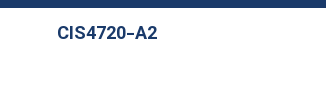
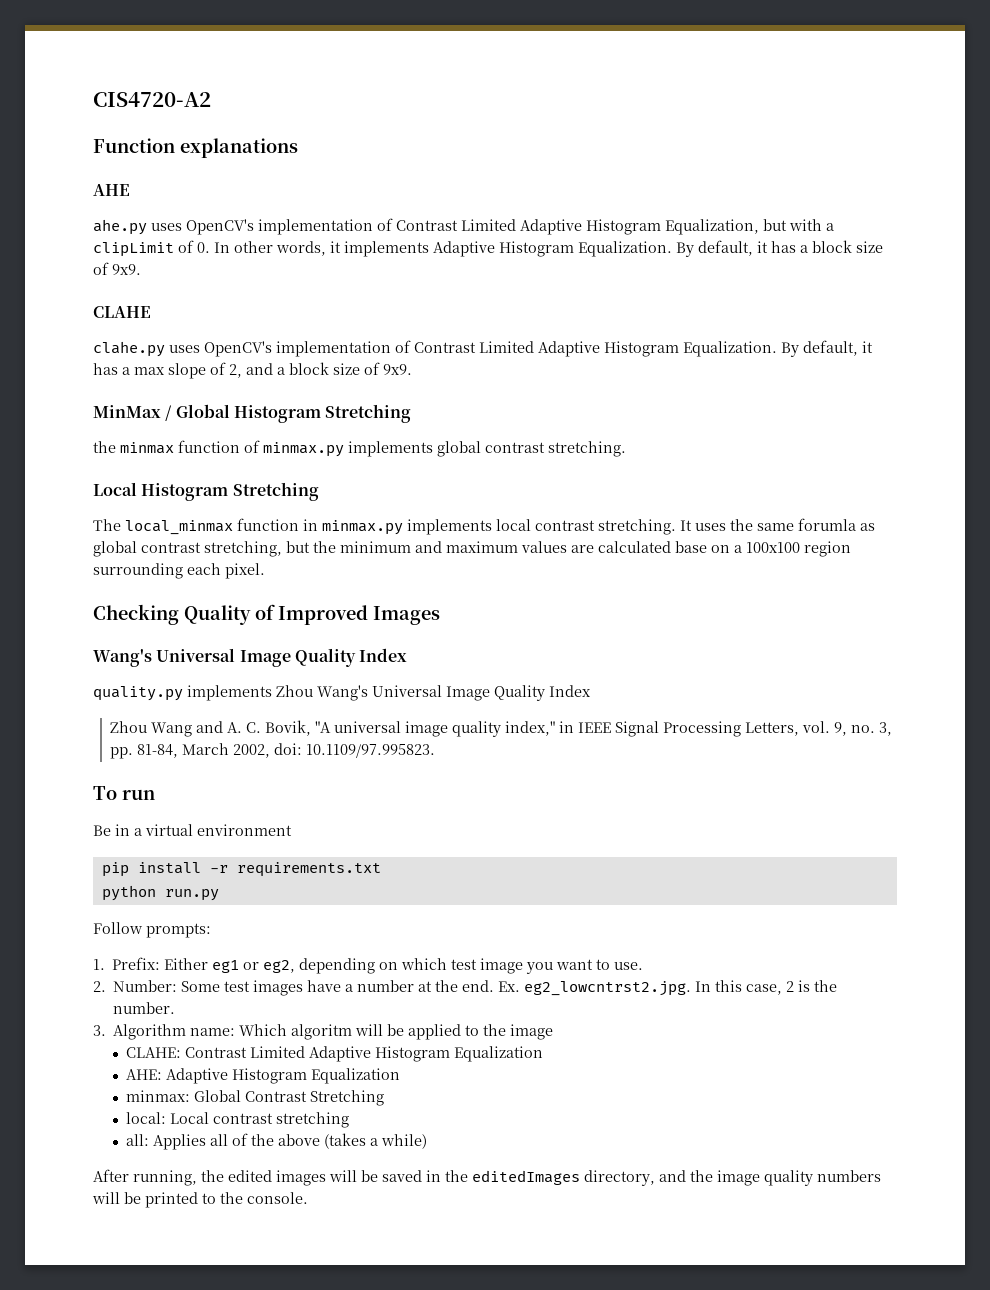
+ Function explanations
+ AHE
+ ahe.py uses OpenCV's implementation of Contrast Limited Adaptive Histogram Equalization, but with a clipLimit of 0. In other words, it implements Adaptive Histogram Equalization. By default, it has a block size of 9x9.
+ CLAHE
+ clahe.py uses OpenCV's implementation of Contrast Limited Adaptive Histogram Equalization. By default, it has a max slope of 2, and a block size of 9x9.
+ MinMax / Global Histogram Stretching
+ the minmax function of minmax.py implements global contrast stretching.
+ Local Histogram Stretching
+ The local_minmax function in minmax.py implements local contrast stretching. It uses the same forumla as global contrast stretching, but the minimum and maximum values are calculated base on a 100x100 region surrounding each pixel.
+ Checking Quality of Improved Images
+ Wang's Universal Image Quality Index
+ quality.py implements Zhou Wang's Universal Image Quality Index
+ Zhou Wang and A. C. Bovik, "A universal image quality index," in IEEE Signal Processing Letters, vol. 9, no. 3, pp. 81-84, March 2002, doi: 10.1109/97.995823.
+ To run
+ Be in a virtual environment
+ pip install -r requirements.txt
+ python run.py
+ Follow prompts:
+ 1. Prefix: Either eg1 or eg2, depending on which test image you want to use.
+ 2. Number: Some test images have a number at the end. Ex. eg2_lowcntrst2.jpg. In this case, 2 is the number.
+ 3. Algorithm name: Which algoritm will be applied to the image
+ CLAHE: Contrast Limited Adaptive Histogram Equalization
+ AHE: Adaptive Histogram Equalization
+ minmax: Global Contrast Stretching
+ local: Local contrast stretching
+ all: Applies all of the above (takes a while)
+ After running, the edited images will be saved in the editedImages directory, and the image quality numbers will be printed to the console.

